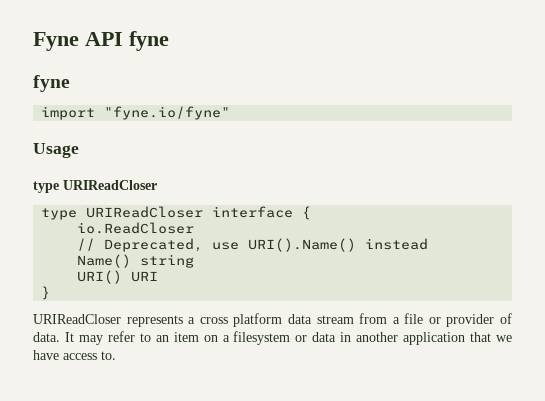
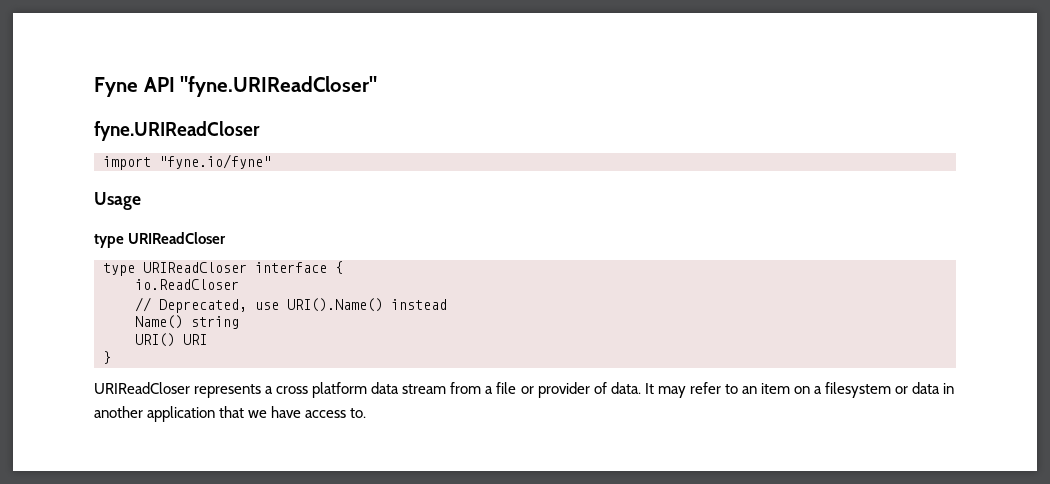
- Fyne API fyne
- fyne
+ Fyne API "fyne.URIReadCloser"
+ fyne.URIReadCloser

